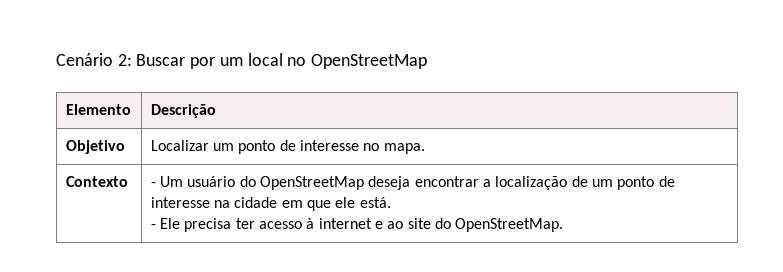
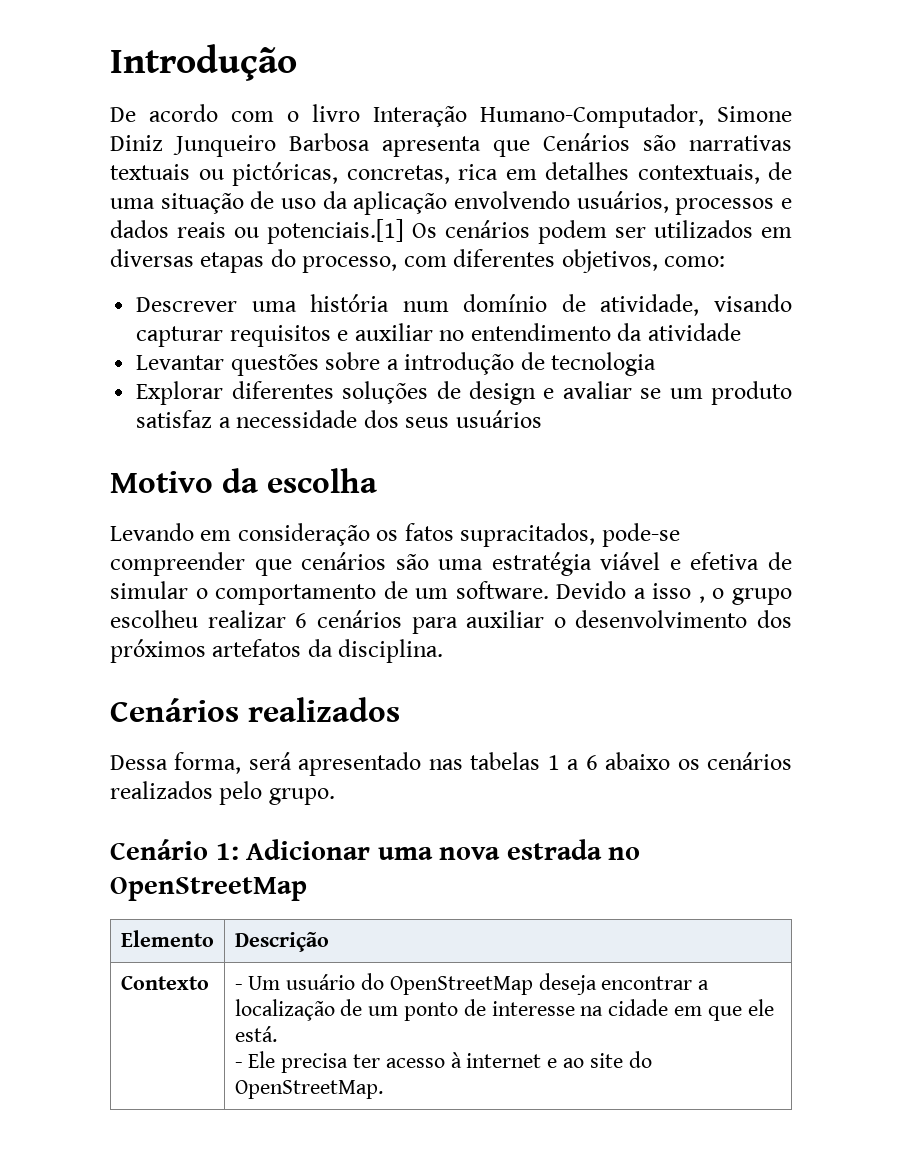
- Cenário 2: Buscar por um local no OpenStreetMap
+ Introdução
+ De acordo com o livro Interação Humano-Computador, Simone Diniz Junqueiro Barbosa apresenta que Cenários são narrativas textuais ou pictóricas, concretas, rica em detalhes contextuais, de uma situação de uso da aplicação envolvendo usuários, processos e dados reais ou potenciais.[1] Os cenários podem ser utilizados em diversas etapas do processo, com diferentes objetivos, como:
+ Descrever uma história num domínio de atividade, visando capturar requisitos e auxiliar no entendimento da atividade
+ Levantar questões sobre a introdução de tecnologia
+ Explorar diferentes soluções de design e avaliar se um produto satisfaz a necessidade dos seus usuários
+ Motivo da escolha
+ Levando em consideração os fatos supracitados, pode-se compreender que cenários são uma estratégia viável e efetiva de simular o comportamento de um software. Devido a isso , o grupo escolheu realizar 6 cenários para auxiliar o desenvolvimento dos próximos artefatos da disciplina.
+ Cenários realizados
+ Dessa forma, será apresentado nas tabelas 1 a 6 abaixo os cenários realizados pelo grupo.
+ Cenário 1: Adicionar uma nova estrada no OpenStreetMap
  Elemento | Descrição
- Objetivo | Localizar um ponto de interesse no mapa.

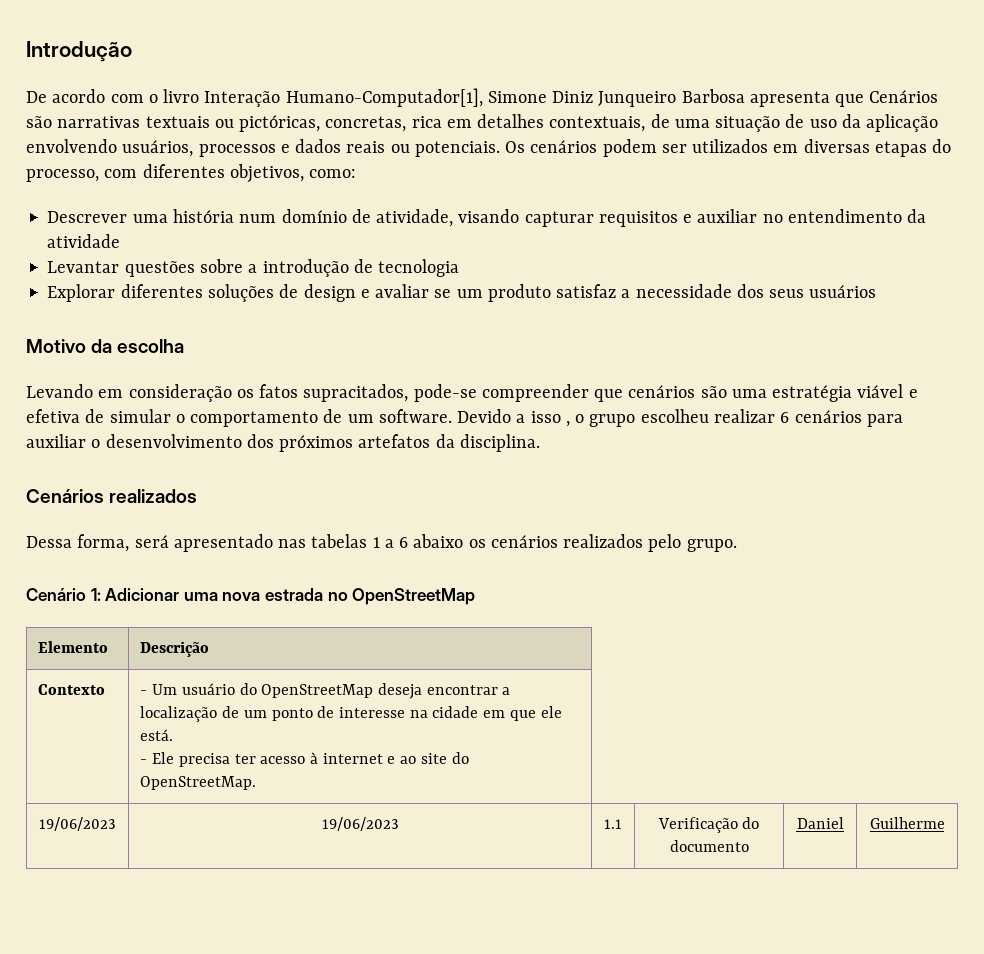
- De acordo com o livro Interação Humano-Computador, Simone Diniz Junqueiro Barbosa apresenta que Cenários são narrativas textuais ou pictóricas, concretas, rica em detalhes contextuais, de uma situação de uso da aplicação envolvendo usuários, processos e dados reais ou potenciais.[1] Os cenários podem ser utilizados em diversas etapas do processo, com diferentes objetivos, como:
+ De acordo com o livro Interação Humano-Computador[1], Simone Diniz Junqueiro Barbosa apresenta que Cenários são narrativas textuais ou pictóricas, concretas, rica em detalhes contextuais, de uma situação de uso da aplicação envolvendo usuários, processos e dados reais ou potenciais. Os cenários podem ser utilizados em diversas etapas do processo, com diferentes objetivos, como:
+ 19/06/2023 | 19/06/2023 | 1.1 | Verificação do documento | Daniel | Guilherme

